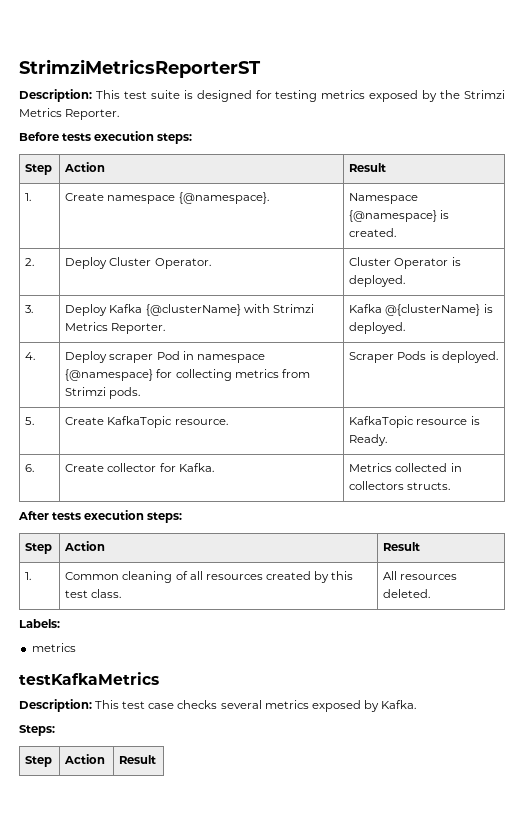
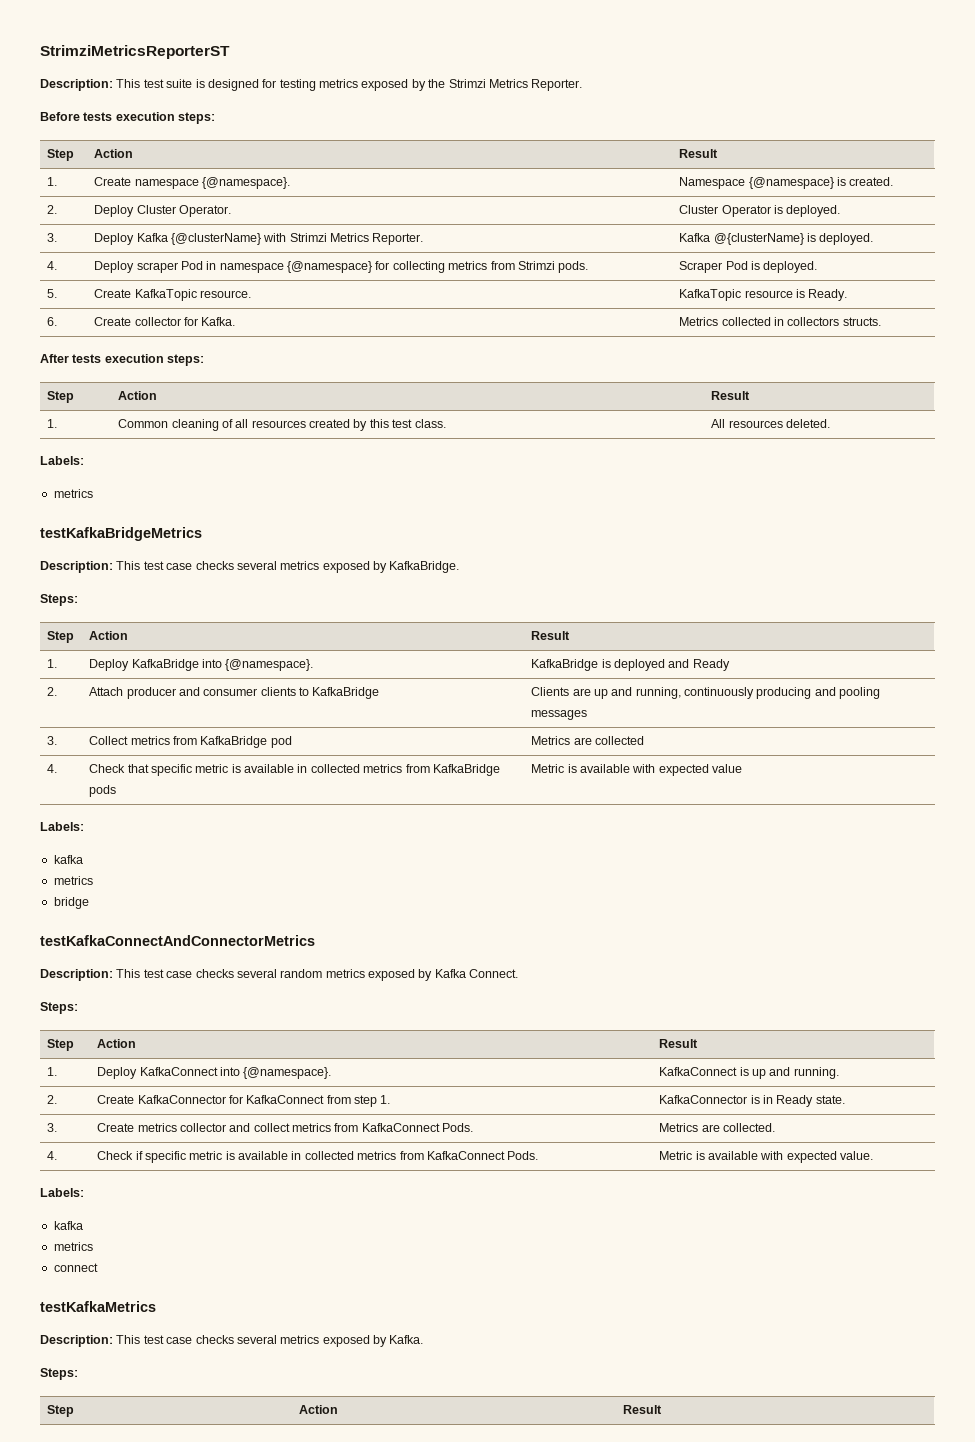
- 4. | Deploy scraper Pod in namespace {@namespace} for collecting metrics from Strimzi pods. | Scraper Pods is deployed.
+ 4. | Deploy scraper Pod in namespace {@namespace} for collecting metrics from Strimzi pods. | Scraper Pod is deployed.
+ testKafkaBridgeMetrics
+ Description: This test case checks several metrics exposed by KafkaBridge.
+ Steps:
+ Step | Action | Result
+ 1. | Deploy KafkaBridge into {@namespace}. | KafkaBridge is deployed and Ready
+ 2. | Attach producer and consumer clients to KafkaBridge | Clients are up and running, continuously producing and pooling messages
+ 3. | Collect metrics from KafkaBridge pod | Metrics are collected
+ 4. | Check that specific metric is available in collected metrics from KafkaBridge pods | Metric is available with expected value
+ Labels:
+ kafka
+ metrics
+ bridge
+ testKafkaConnectAndConnectorMetrics
+ Description: This test case checks several random metrics exposed by Kafka Connect.
+ Steps:
+ Step | Action | Result
+ 1. | Deploy KafkaConnect into {@namespace}. | KafkaConnect is up and running.
+ 2. | Create KafkaConnector for KafkaConnect from step 1. | KafkaConnector is in Ready state.
+ 3. | Create metrics collector and collect metrics from KafkaConnect Pods. | Metrics are collected.
+ 4. | Check if specific metric is available in collected metrics from KafkaConnect Pods. | Metric is available with expected value.
+ Labels:
+ kafka
+ metrics
+ connect

